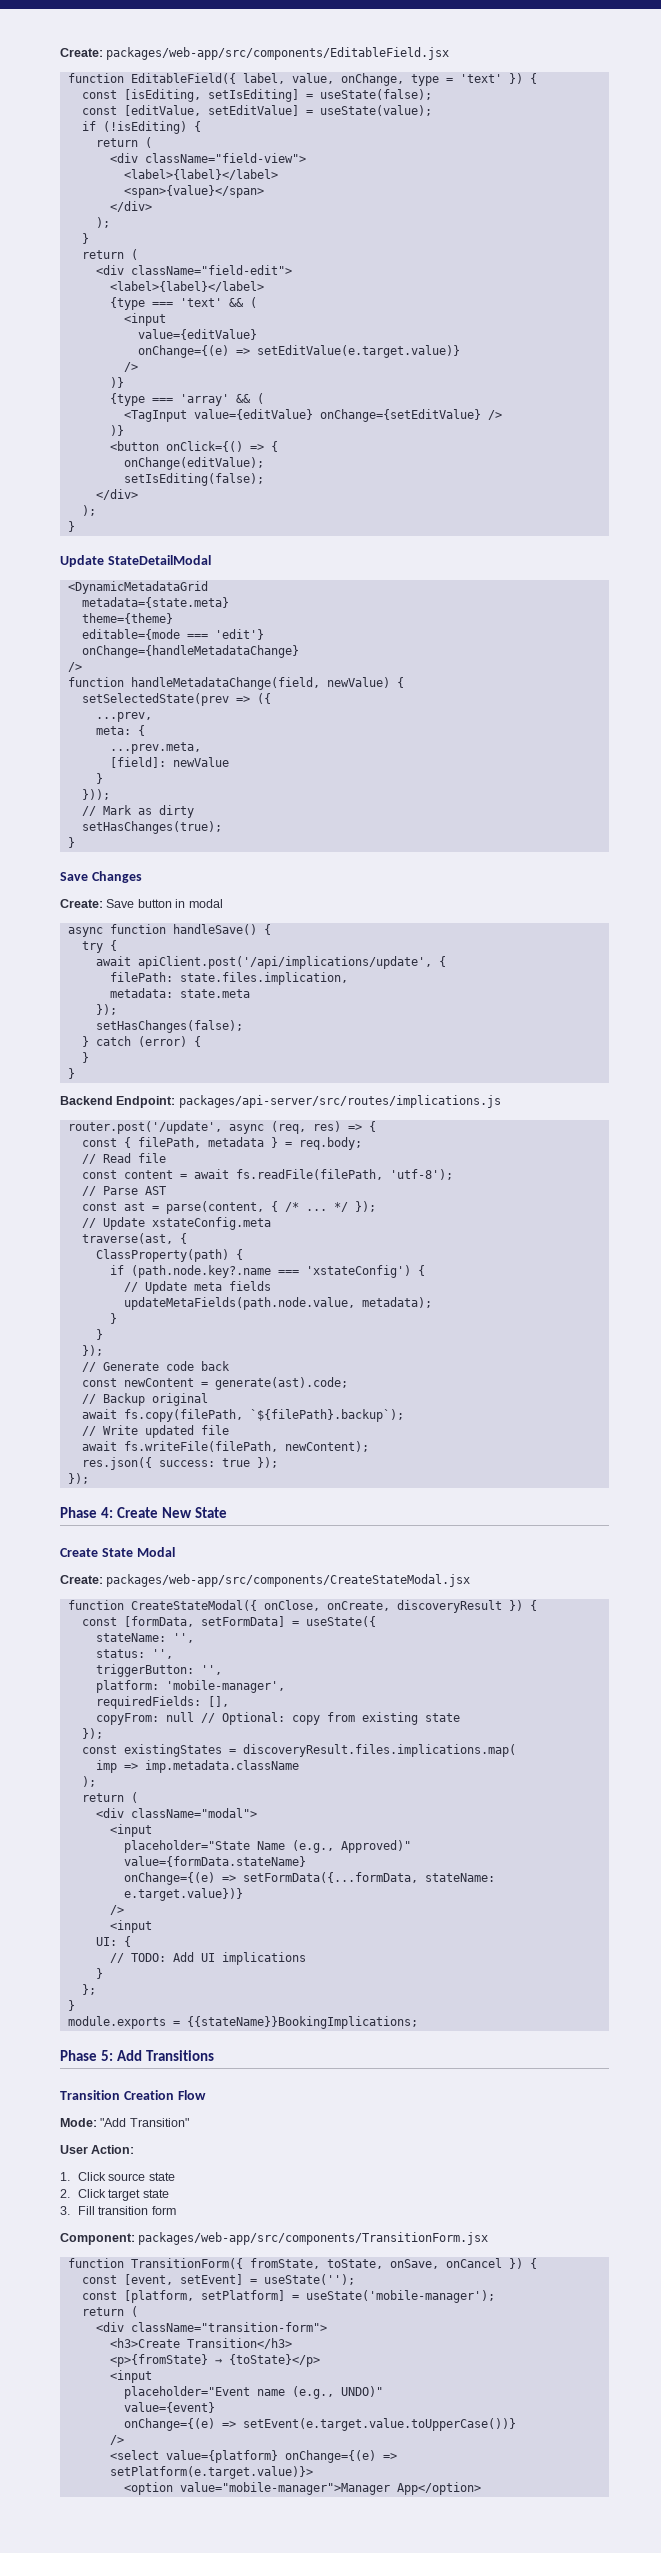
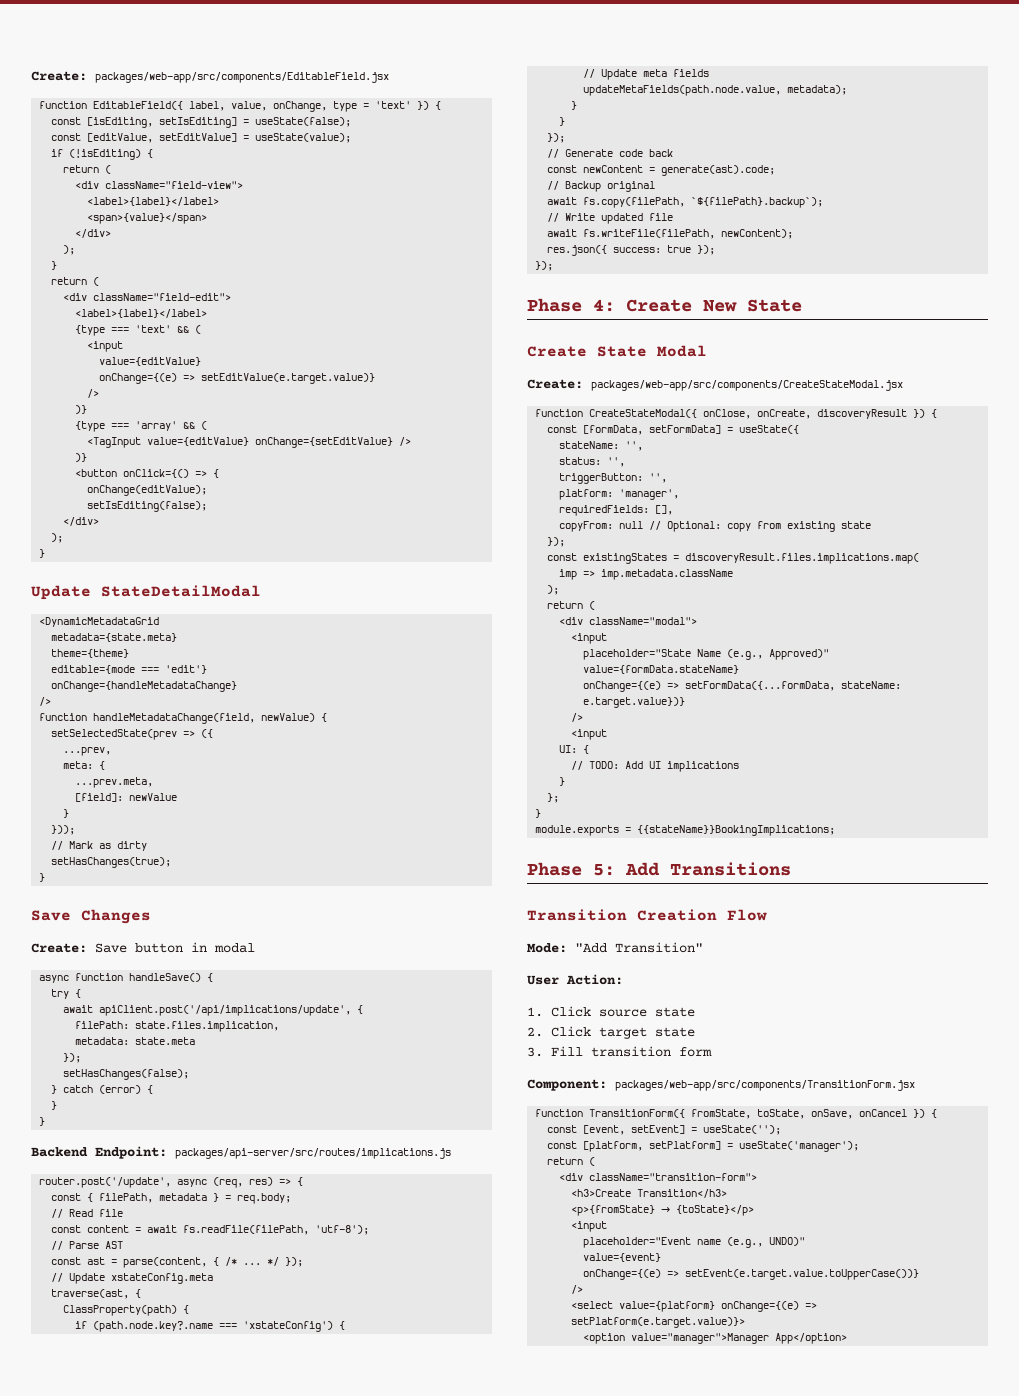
- platform: 'mobile-manager',
+ platform: 'manager',
- const [platform, setPlatform] = useState('mobile-manager');
+ const [platform, setPlatform] = useState('manager');
- <option value="mobile-manager">Manager App</option>
+ <option value="manager">Manager App</option>

